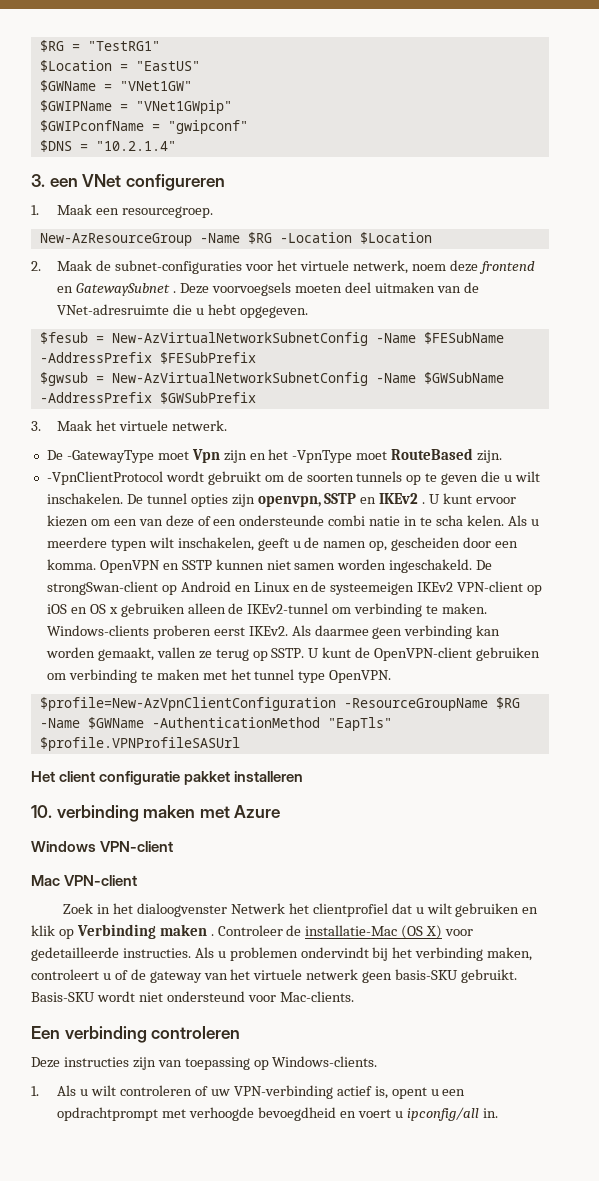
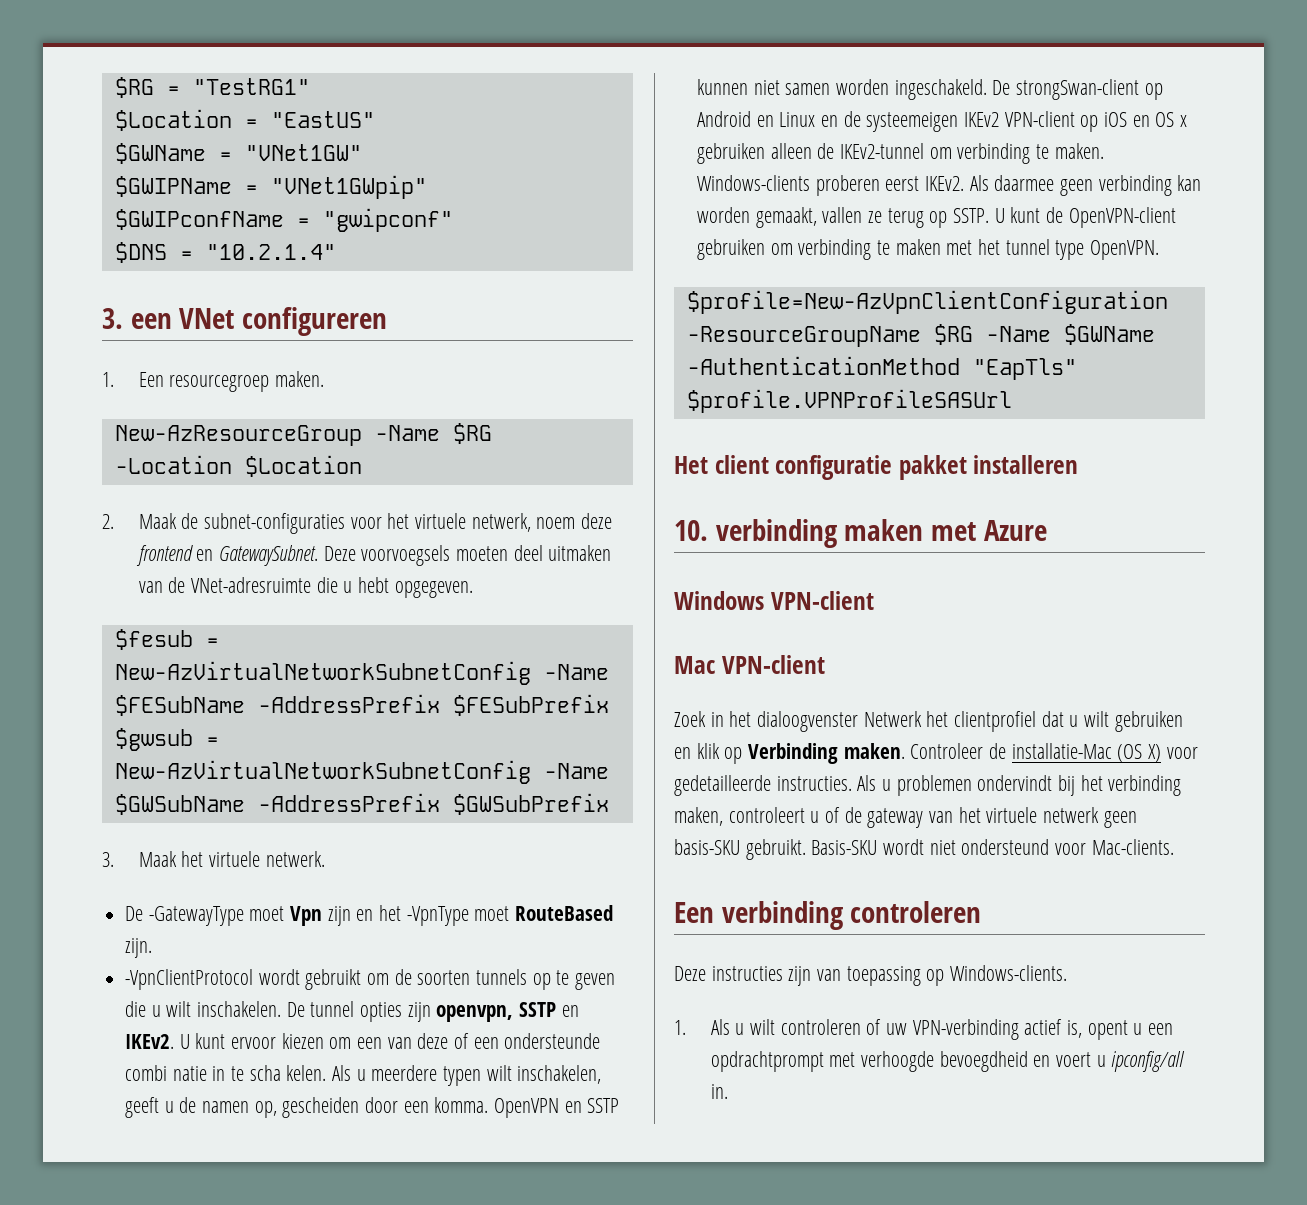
- 1. Maak een resourcegroep.
+ 1. Een resourcegroep maken.
- 2. Maak de subnet-configuraties voor het virtuele netwerk, noem deze frontend en GatewaySubnet .
+ 2. Maak de subnet-configuraties voor het virtuele netwerk, noem deze frontend en GatewaySubnet.
- De tunnel opties zijn openvpn, SSTP en IKEv2 .
+ De tunnel opties zijn openvpn, SSTP en IKEv2.
- Zoek in het dialoogvenster Netwerk het clientprofiel dat u wilt gebruiken en klik op Verbinding maken .
+ Zoek in het dialoogvenster Netwerk het clientprofiel dat u wilt gebruiken en klik op Verbinding maken.

